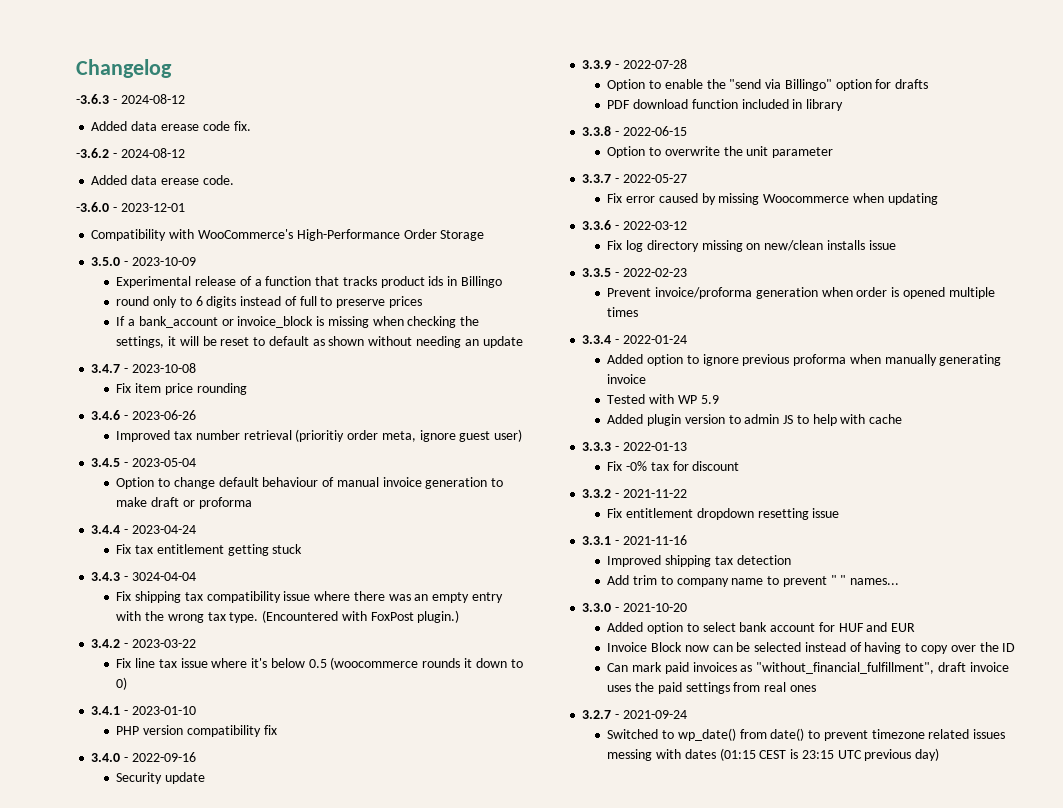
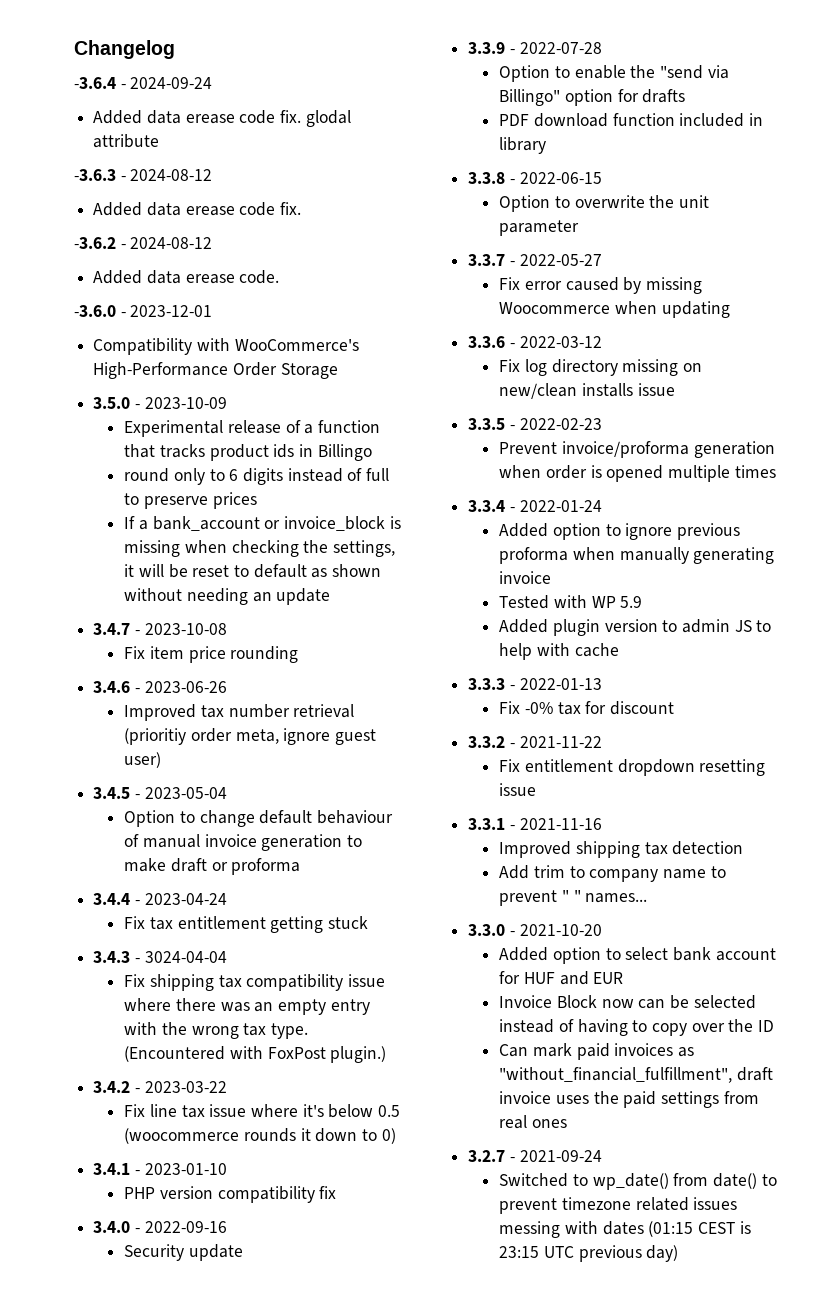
+ -3.6.4 - 2024-09-24
+ Added data erease code fix. glodal attribute

